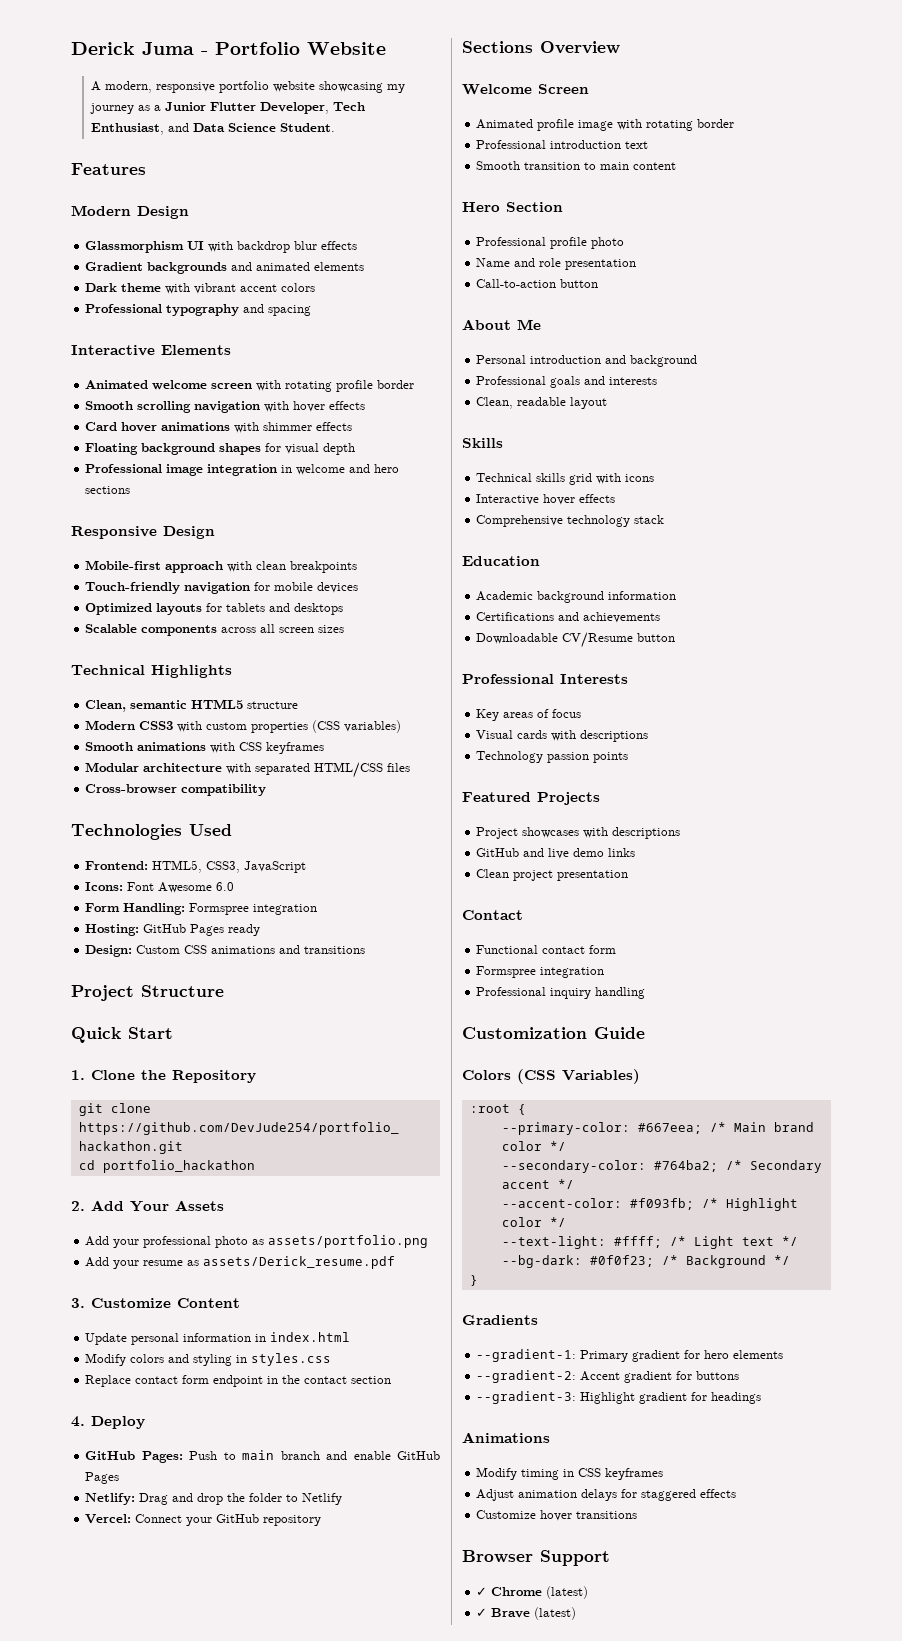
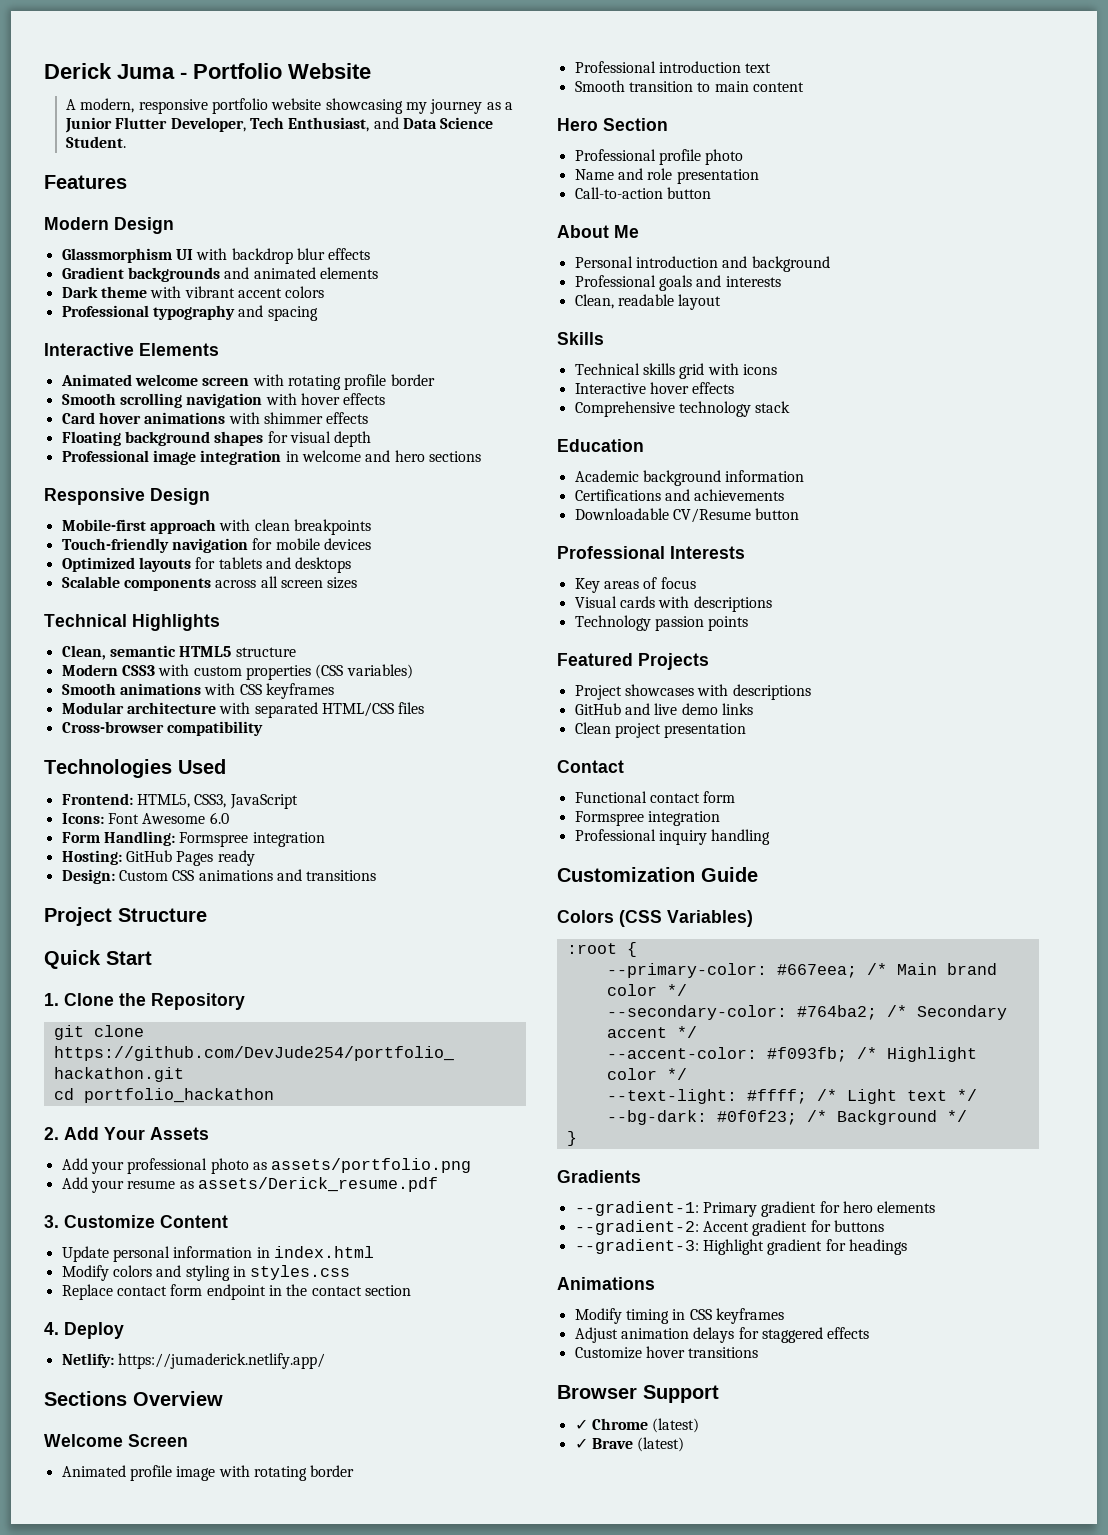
- GitHub Pages: Push to main branch and enable GitHub Pages
- Netlify: Drag and drop the folder to Netlify
- Vercel: Connect your GitHub repository
+ Netlify: https://jumaderick.netlify.app/

